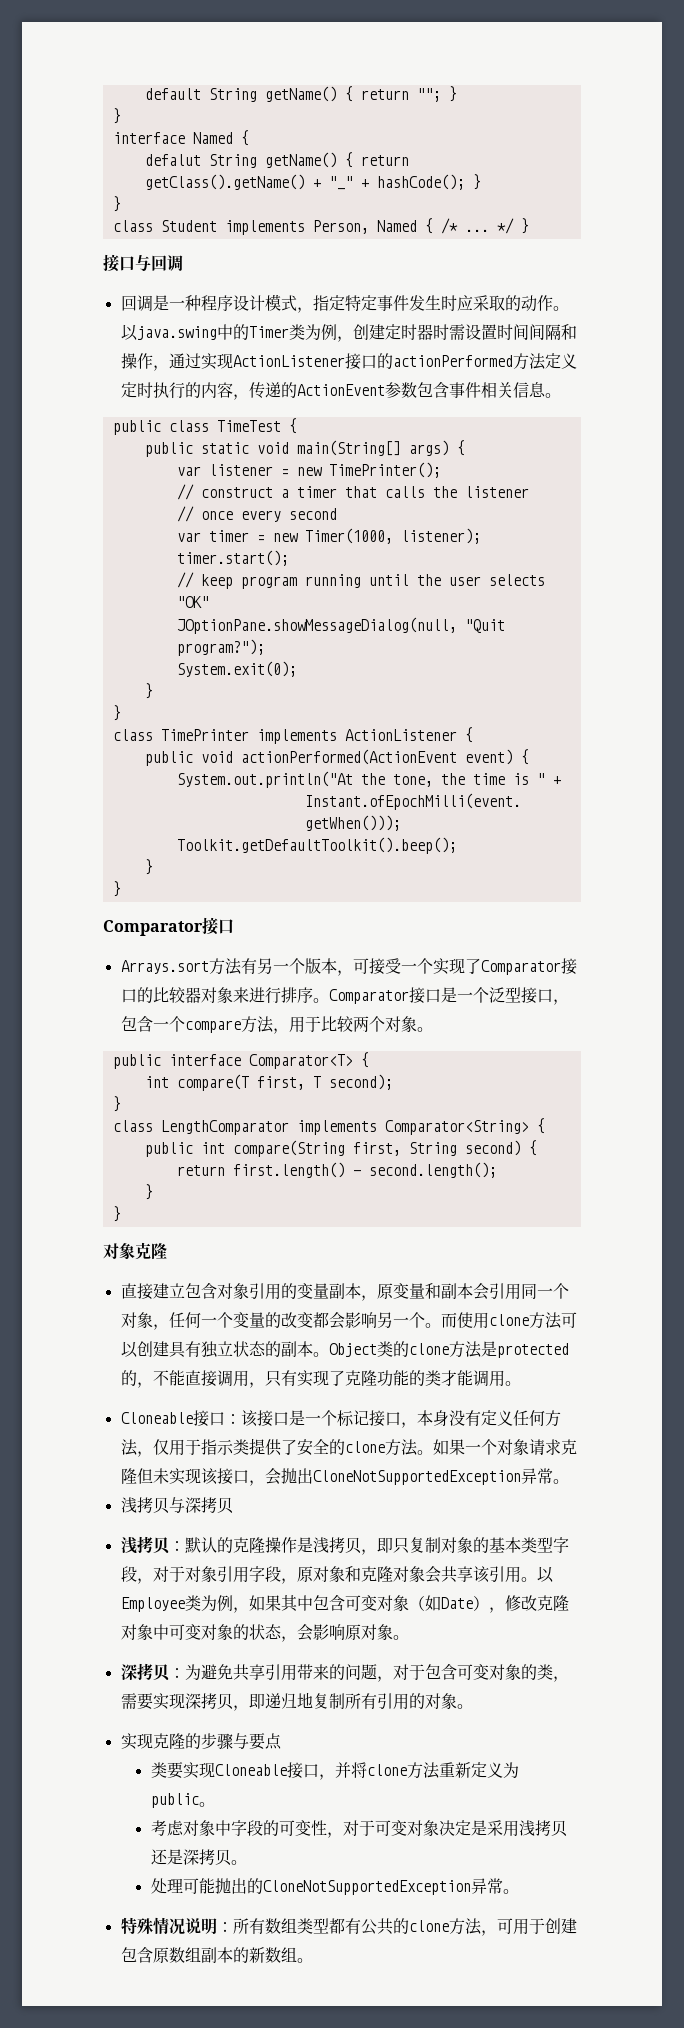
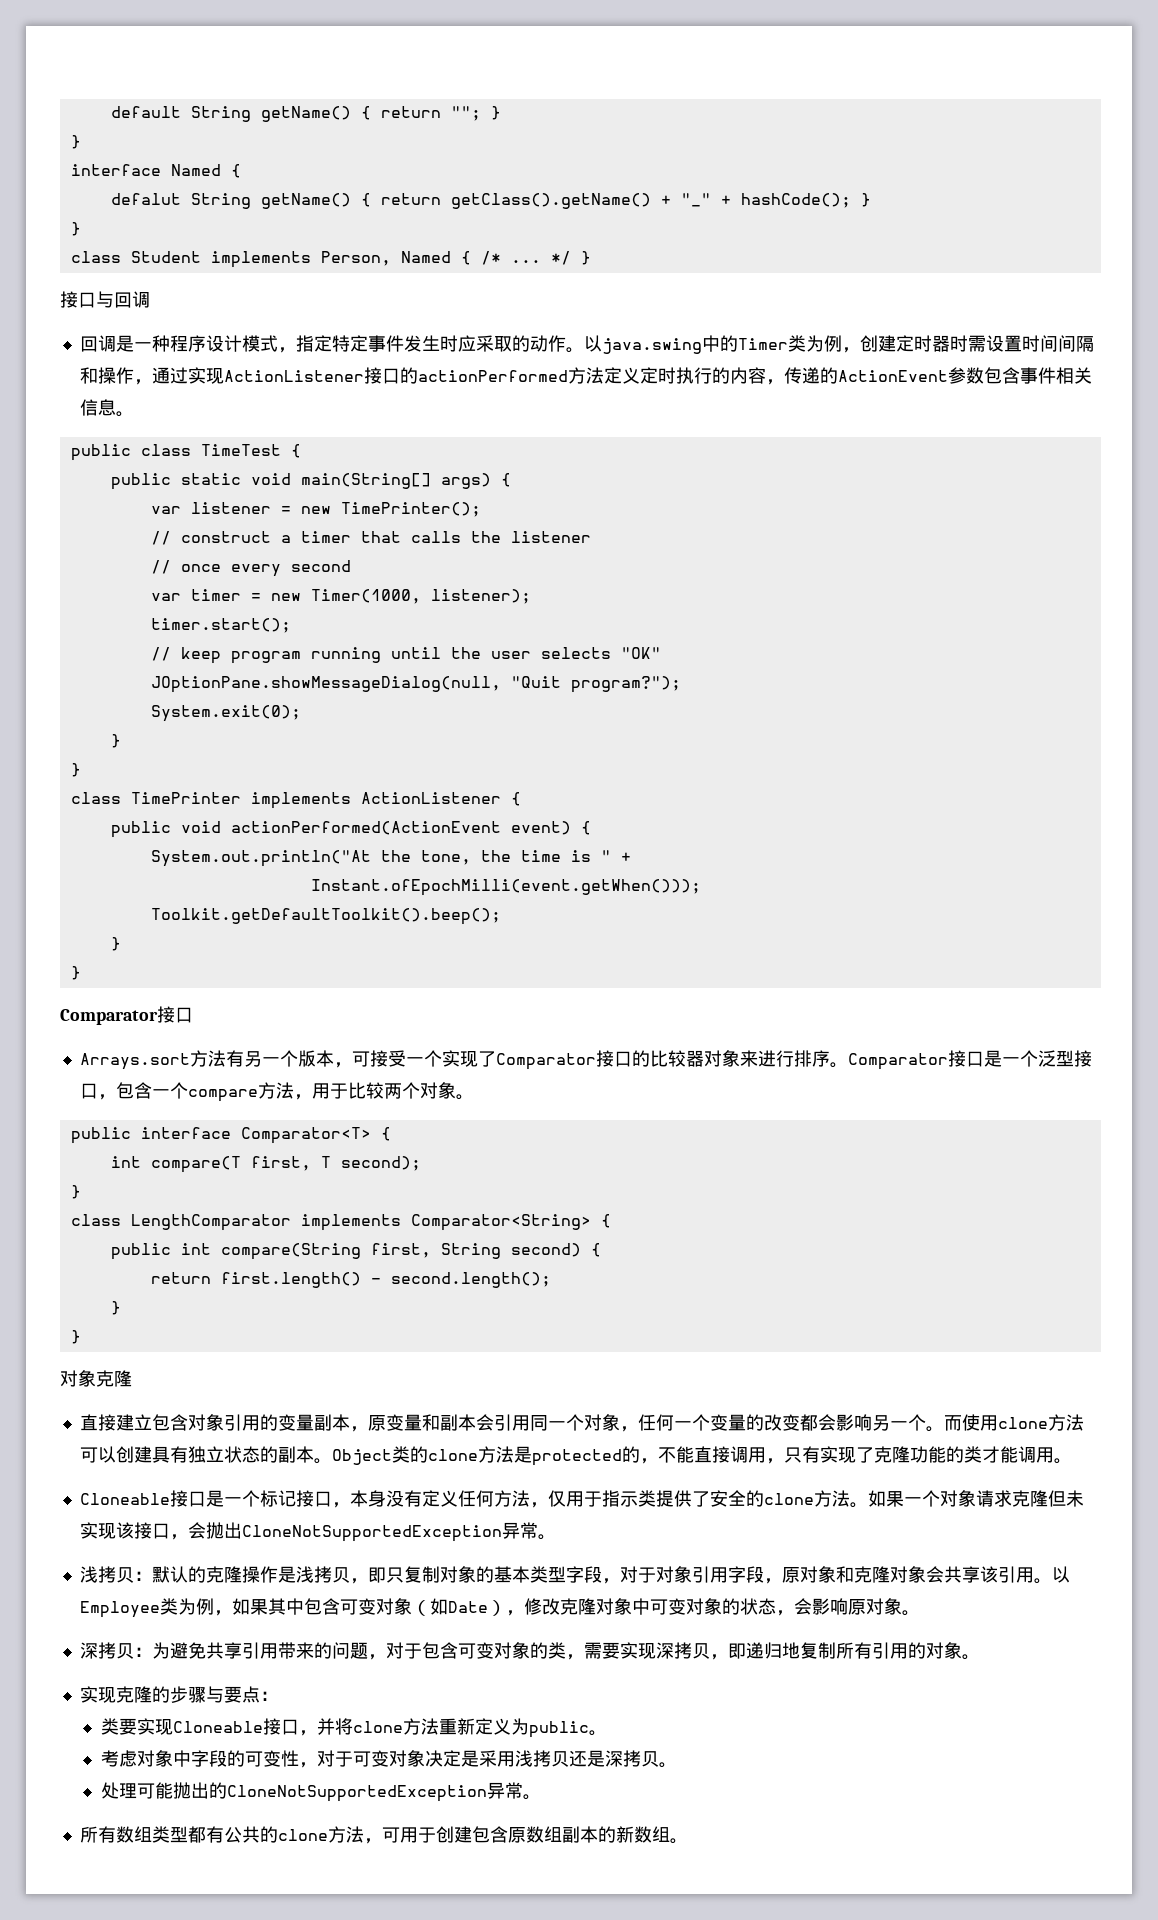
- Cloneable接口：该接口是一个标记接口，本身没有定义任何方法，仅用于指示类提供了安全的clone方法。
+ Cloneable接口是一个标记接口，本身没有定义任何方法，仅用于指示类提供了安全的clone方法。
- 浅拷贝与深拷贝
- 实现克隆的步骤与要点
+ 实现克隆的步骤与要点：
- 特殊情况说明：所有数组类型都有公共的clone方法，可用于创建包含原数组副本的新数组。
+ 所有数组类型都有公共的clone方法，可用于创建包含原数组副本的新数组。

